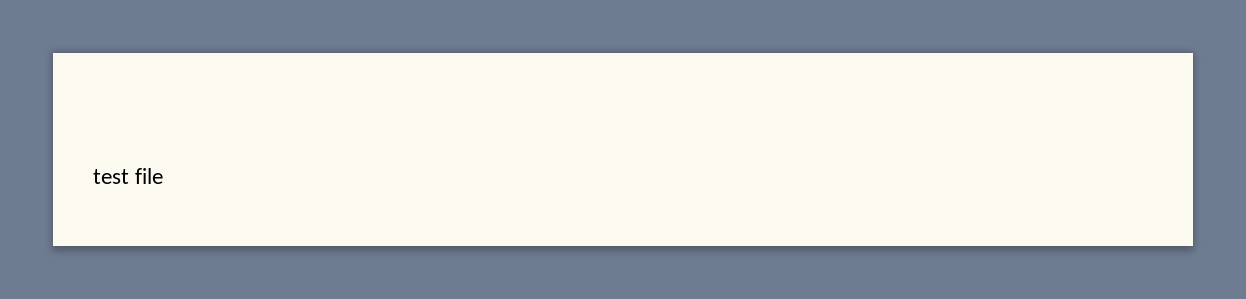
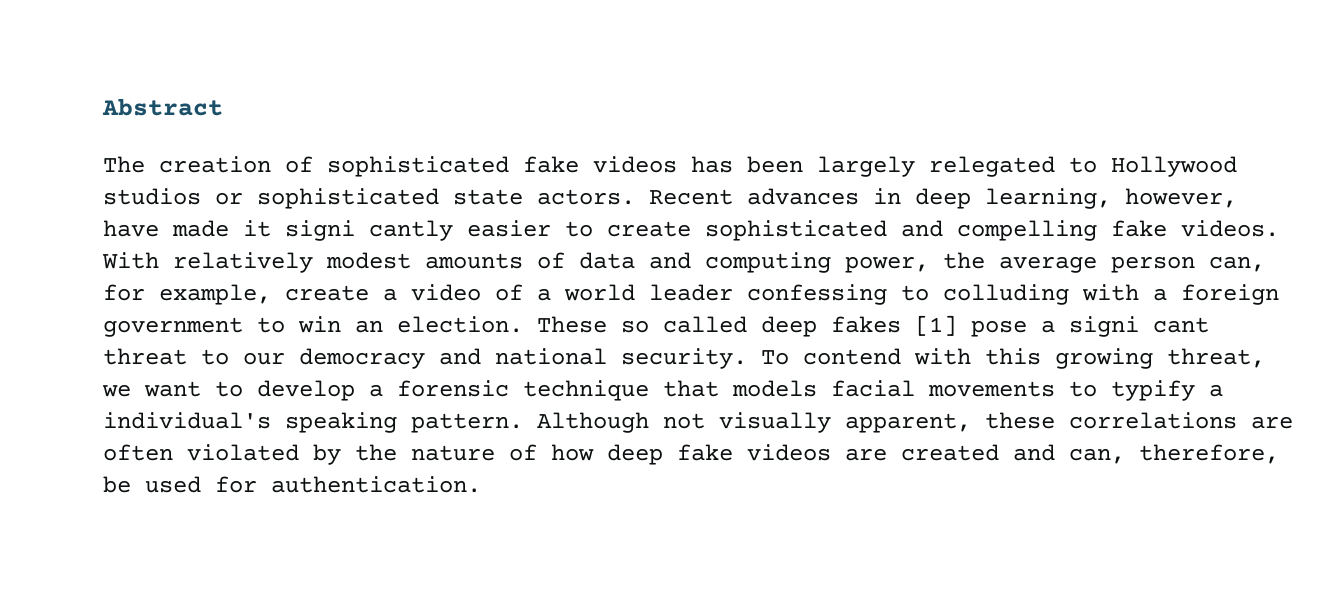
- test file
+ Abstract
+ The creation of sophisticated fake videos has been largely relegated to Hollywood studios or sophisticated state actors. Recent advances in deep learning, however, have made it signi cantly easier to create sophisticated and compelling fake videos. With relatively modest amounts of data and computing power, the average person can, for example, create a video of a world leader confessing to colluding with a foreign government to win an election. These so called deep fakes [1] pose a signi cant threat to our democracy and national security. To contend with this growing threat, we want to develop a forensic technique that models facial movements to typify a individual's speaking pattern. Although not visually apparent, these correlations are often violated by the nature of how deep fake videos are created and can, therefore, be used for authentication.

